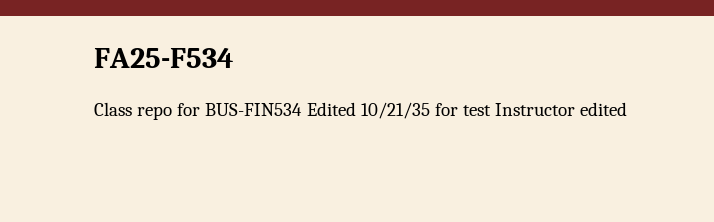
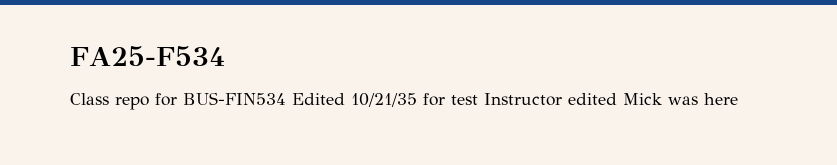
- Class repo for BUS-FIN534 Edited 10/21/35 for test Instructor edited
+ Class repo for BUS-FIN534 Edited 10/21/35 for test Instructor edited Mick was here

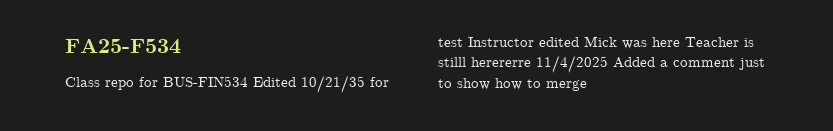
- Class repo for BUS-FIN534 Edited 10/21/35 for test Instructor edited Mick was here
+ Class repo for BUS-FIN534 Edited 10/21/35 for test Instructor edited Mick was here Teacher is stilll herererre 11/4/2025 Added a comment just to show how to merge

